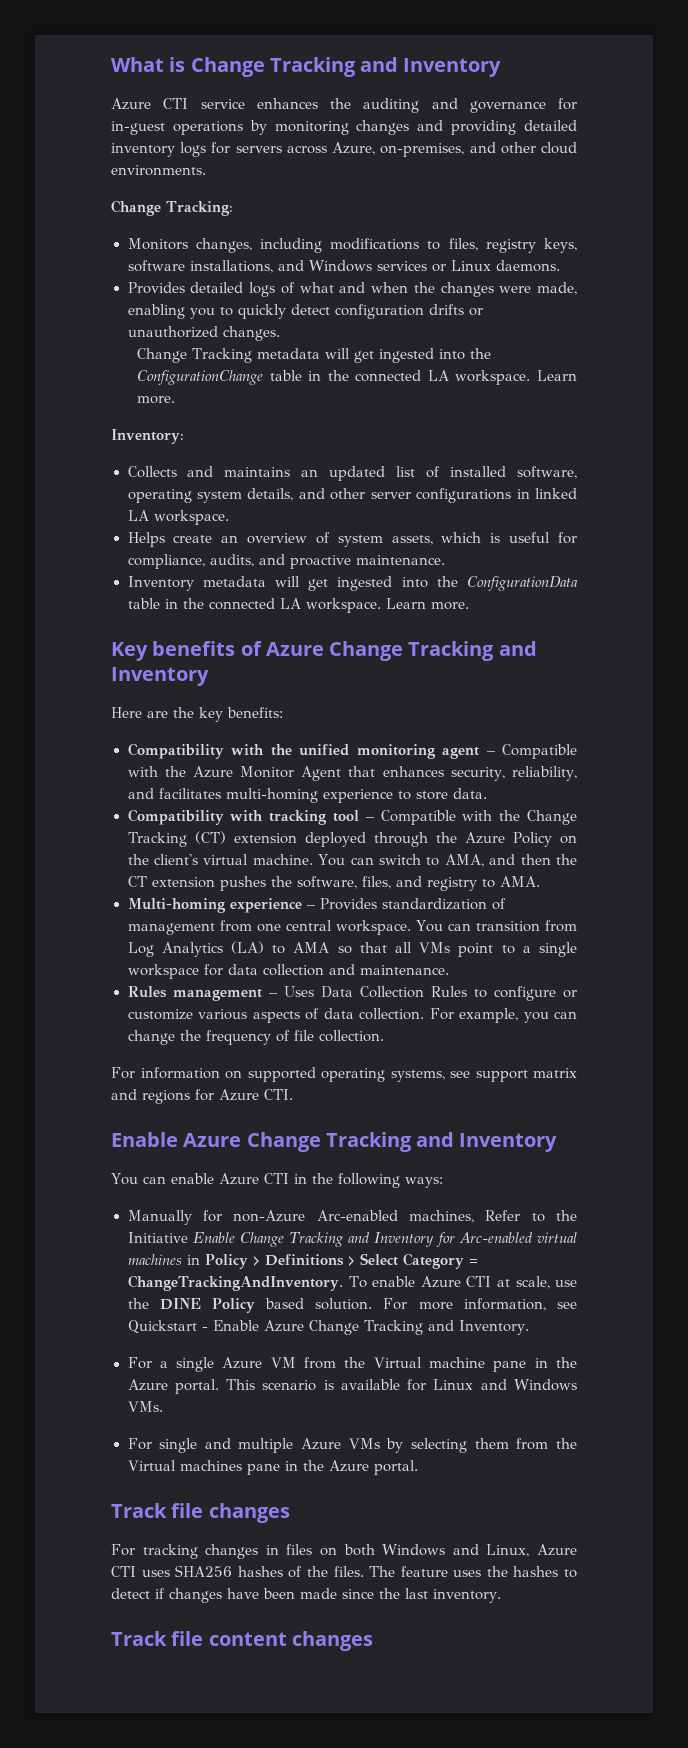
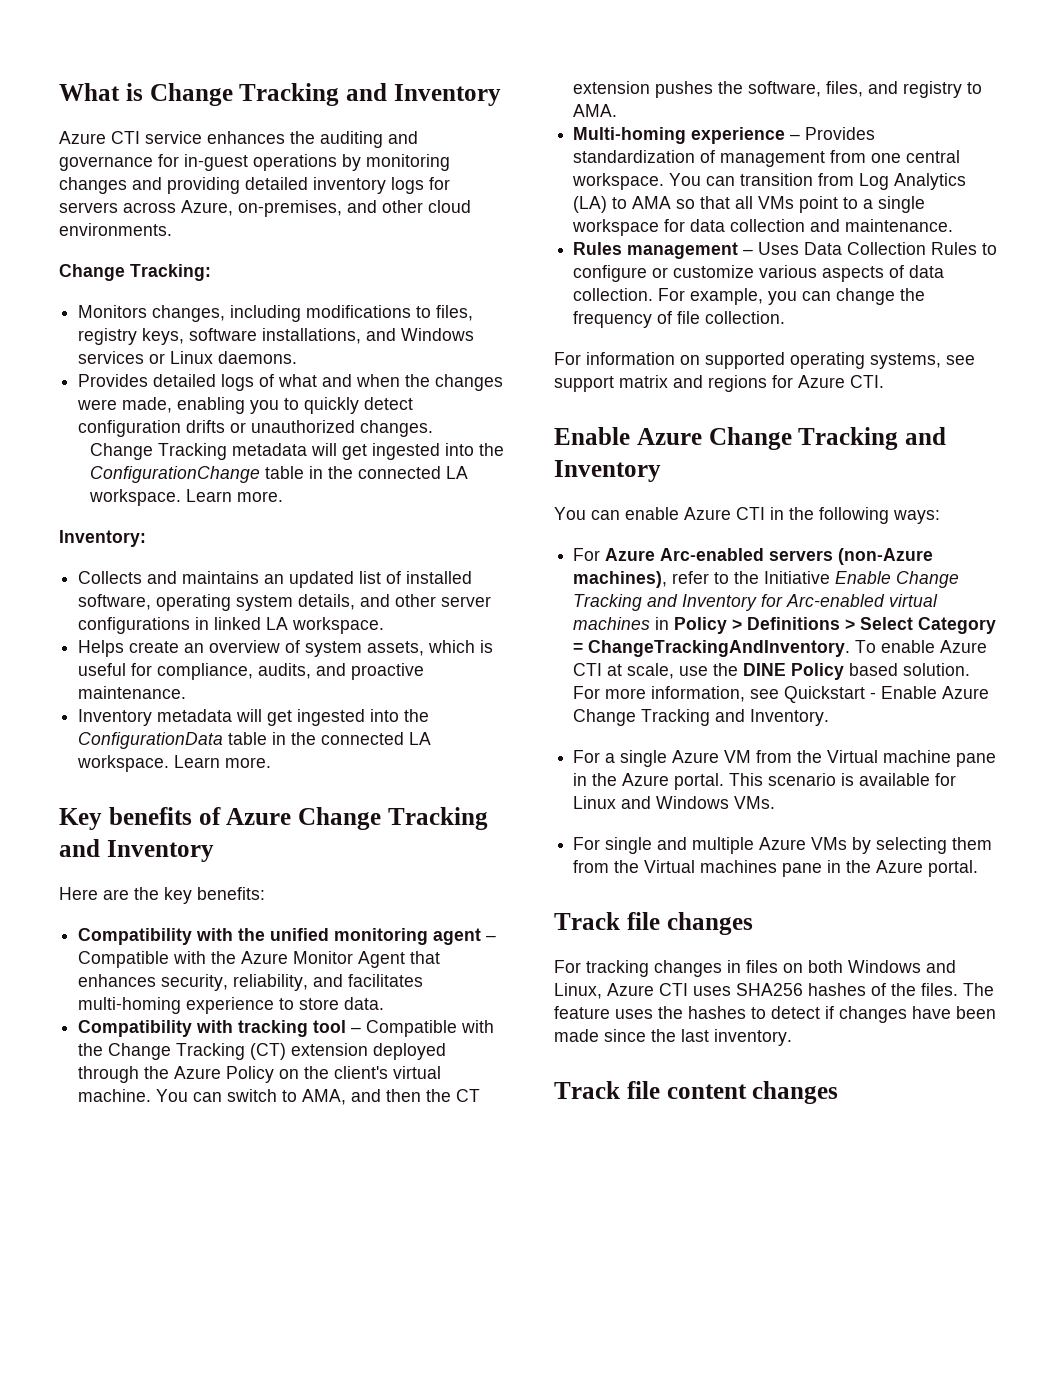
- Manually for non-Azure Arc-enabled machines, Refer to the Initiative Enable Change Tracking and Inventory for Arc-enabled virtual machines in Policy > Definitions > Select Category = ChangeTrackingAndInventory.
+ For Azure Arc-enabled servers (non-Azure machines), refer to the Initiative Enable Change Tracking and Inventory for Arc-enabled virtual machines in Policy > Definitions > Select Category = ChangeTrackingAndInventory.

